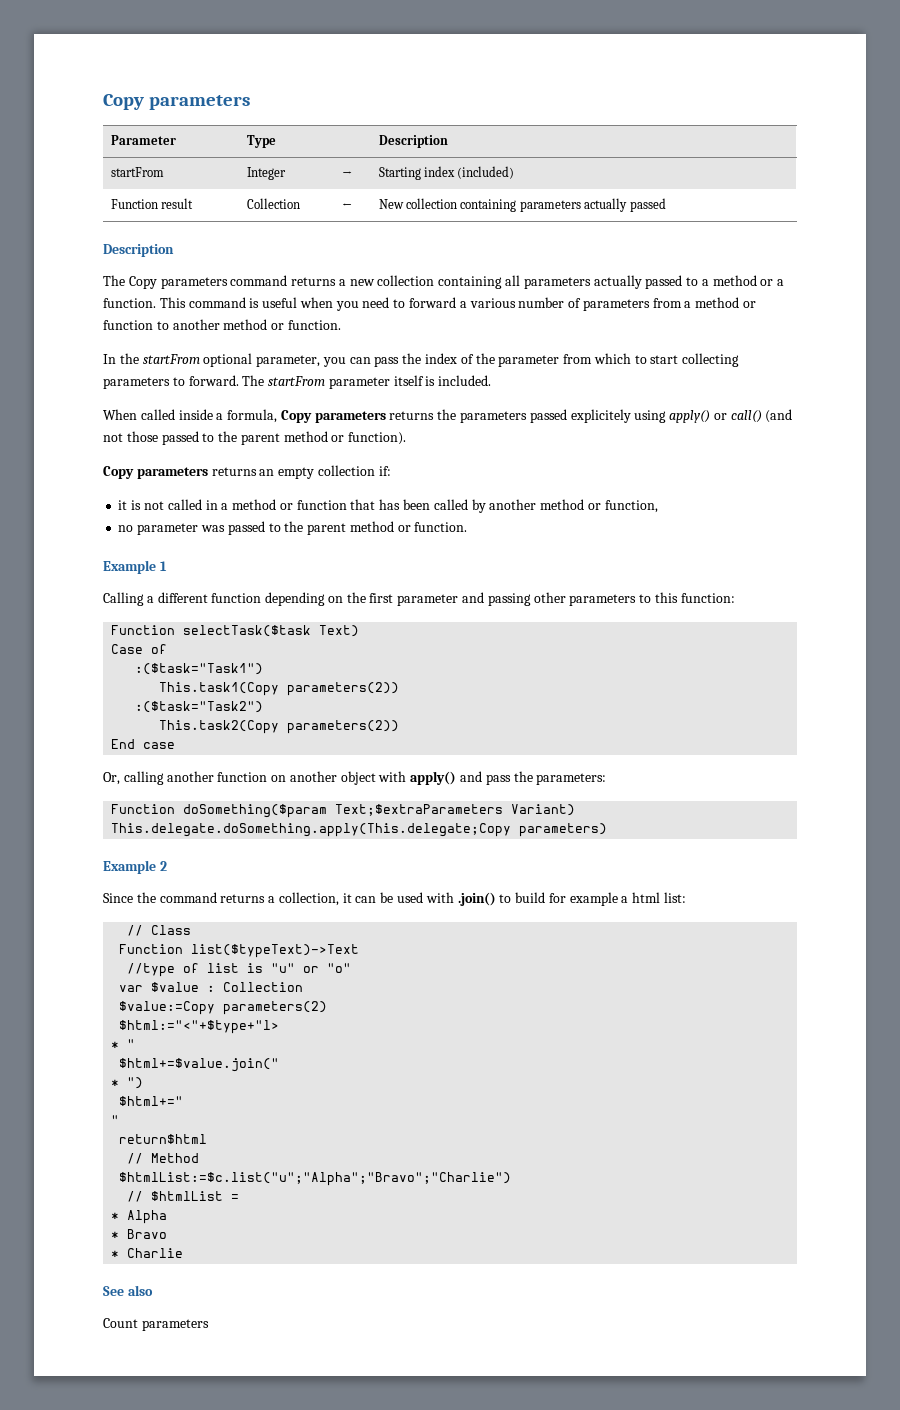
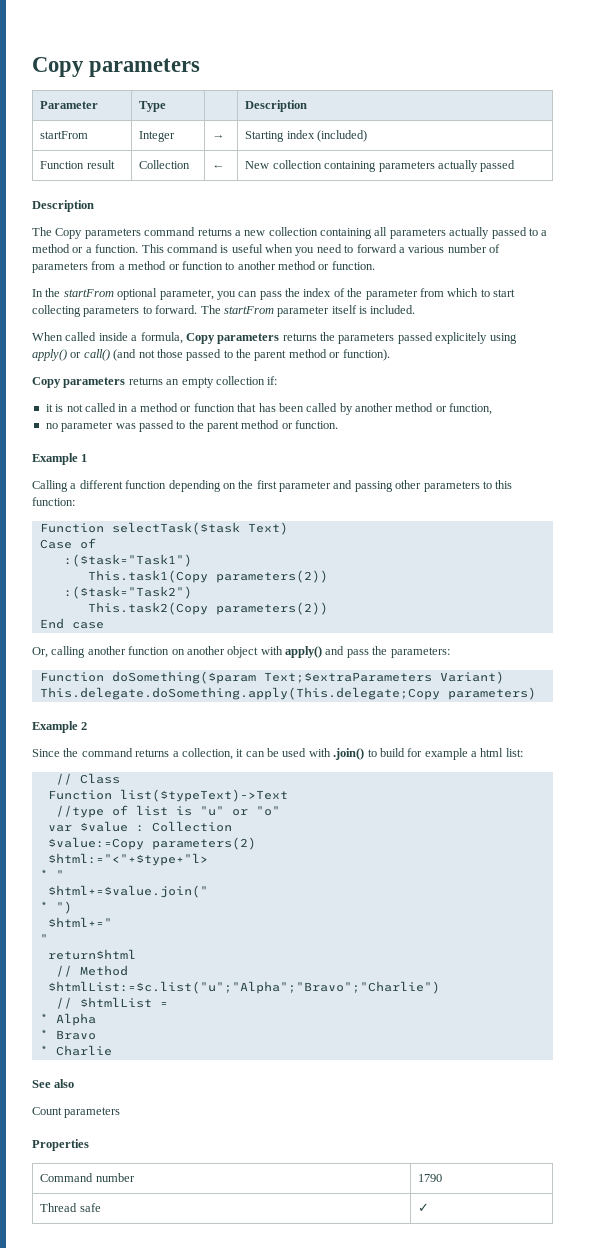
+ Properties
+ Command number | 1790
+ Thread safe | ✓

